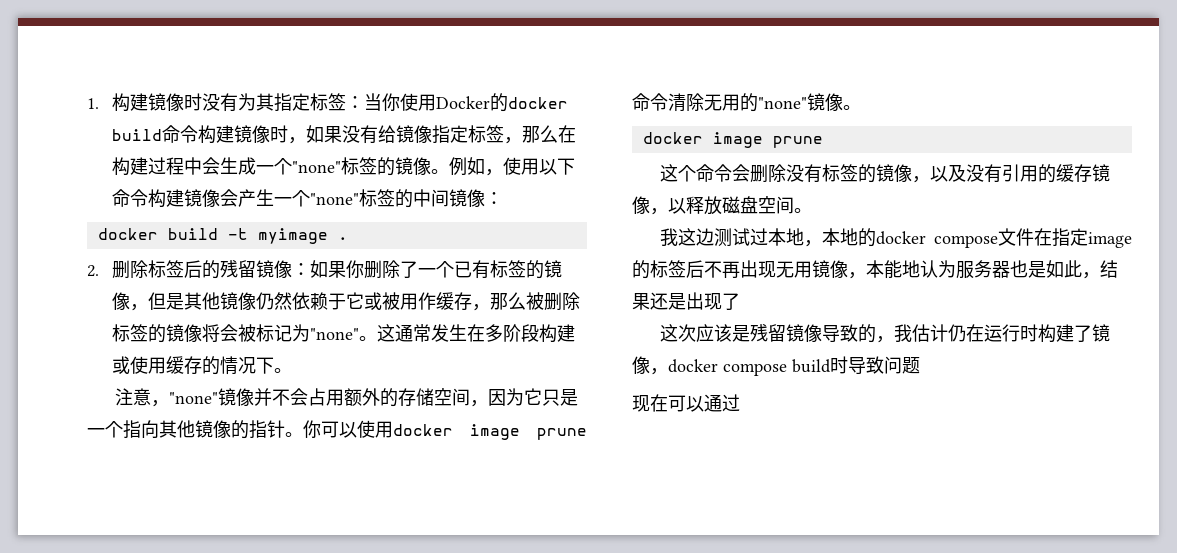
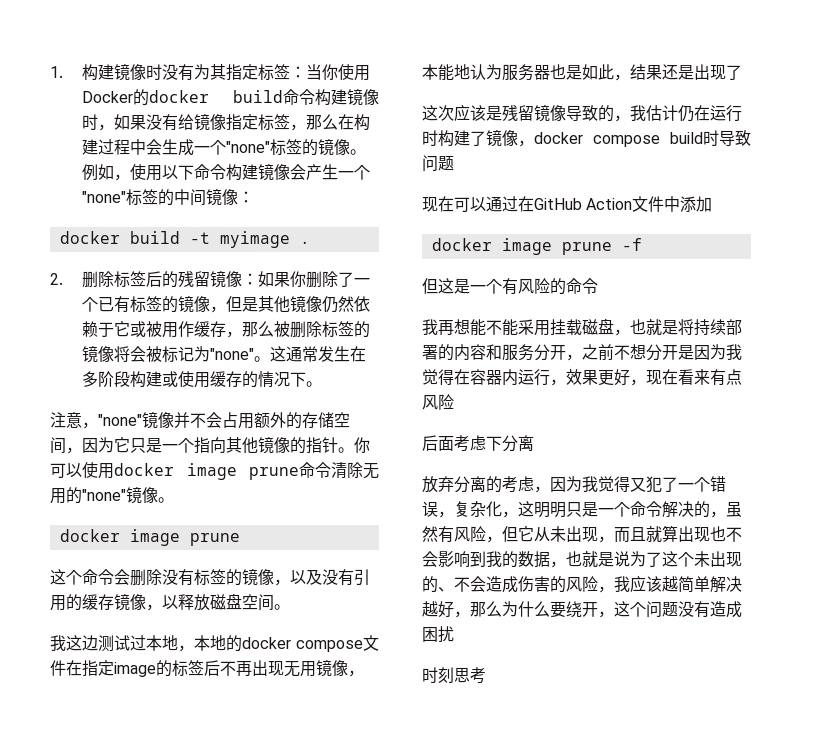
- 现在可以通过
+ 现在可以通过在GitHub Action文件中添加
+ docker image prune -f
+ 但这是一个有风险的命令
+ 我再想能不能采用挂载磁盘，也就是将持续部署的内容和服务分开，之前不想分开是因为我觉得在容器内运行，效果更好，现在看来有点风险
+ 后面考虑下分离
+ 放弃分离的考虑，因为我觉得又犯了一个错误，复杂化，这明明只是一个命令解决的，虽然有风险，但它从未出现，而且就算出现也不会影响到我的数据，也就是说为了这个未出现的、不会造成伤害的风险，我应该越简单解决越好，那么为什么要绕开，这个问题没有造成困扰
+ 时刻思考

